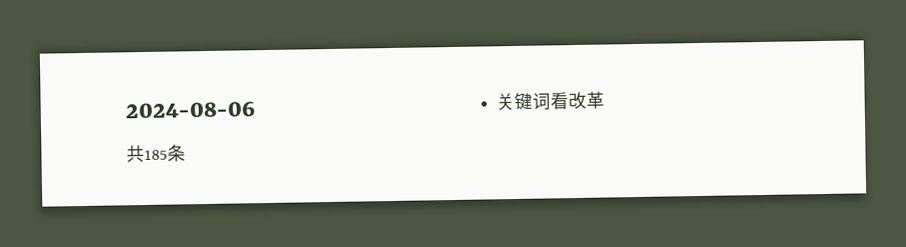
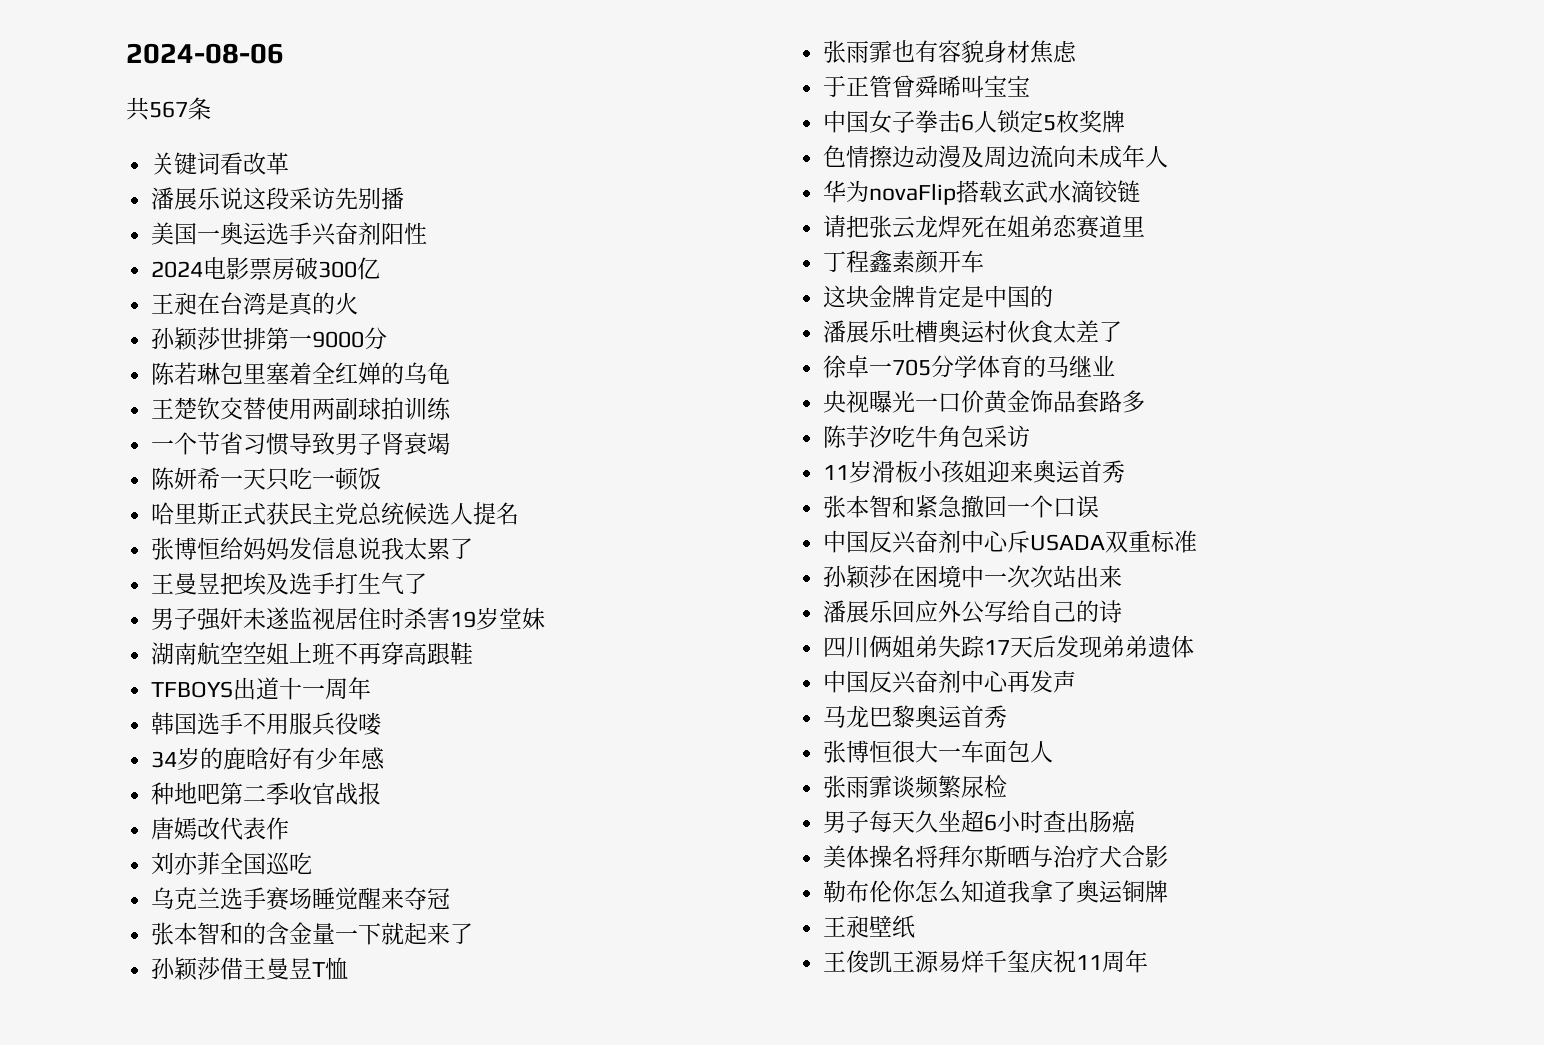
- 共185条
+ 共567条
+ 潘展乐说这段采访先别播
+ 美国一奥运选手兴奋剂阳性
+ 2024电影票房破300亿
+ 王昶在台湾是真的火
+ 孙颖莎世排第一9000分
+ 陈若琳包里塞着全红婵的乌龟
+ 王楚钦交替使用两副球拍训练
+ 一个节省习惯导致男子肾衰竭
+ 陈妍希一天只吃一顿饭
+ 哈里斯正式获民主党总统候选人提名
+ 张博恒给妈妈发信息说我太累了
+ 王曼昱把埃及选手打生气了
+ 男子强奸未遂监视居住时杀害19岁堂妹
+ 湖南航空空姐上班不再穿高跟鞋
+ TFBOYS出道十一周年
+ 韩国选手不用服兵役喽
+ 34岁的鹿晗好有少年感
+ 种地吧第二季收官战报
+ 唐嫣改代表作
+ 刘亦菲全国巡吃
+ 乌克兰选手赛场睡觉醒来夺冠
+ 张本智和的含金量一下就起来了
+ 孙颖莎借王曼昱T恤
+ 张雨霏也有容貌身材焦虑
+ 于正管曾舜晞叫宝宝
+ 中国女子拳击6人锁定5枚奖牌
+ 色情擦边动漫及周边流向未成年人
+ 华为novaFlip搭载玄武水滴铰链
+ 请把张云龙焊死在姐弟恋赛道里
+ 丁程鑫素颜开车
+ 这块金牌肯定是中国的
+ 潘展乐吐槽奥运村伙食太差了
+ 徐卓一705分学体育的马继业
+ 央视曝光一口价黄金饰品套路多
+ 陈芋汐吃牛角包采访
+ 11岁滑板小孩姐迎来奥运首秀
+ 张本智和紧急撤回一个口误
+ 中国反兴奋剂中心斥USADA双重标准
+ 孙颖莎在困境中一次次站出来
+ 潘展乐回应外公写给自己的诗
+ 四川俩姐弟失踪17天后发现弟弟遗体
+ 中国反兴奋剂中心再发声
+ 马龙巴黎奥运首秀
+ 张博恒很大一车面包人
+ 张雨霏谈频繁尿检
+ 男子每天久坐超6小时查出肠癌
+ 美体操名将拜尔斯晒与治疗犬合影
+ 勒布伦你怎么知道我拿了奥运铜牌
+ 王昶壁纸
+ 王俊凯王源易烊千玺庆祝11周年

